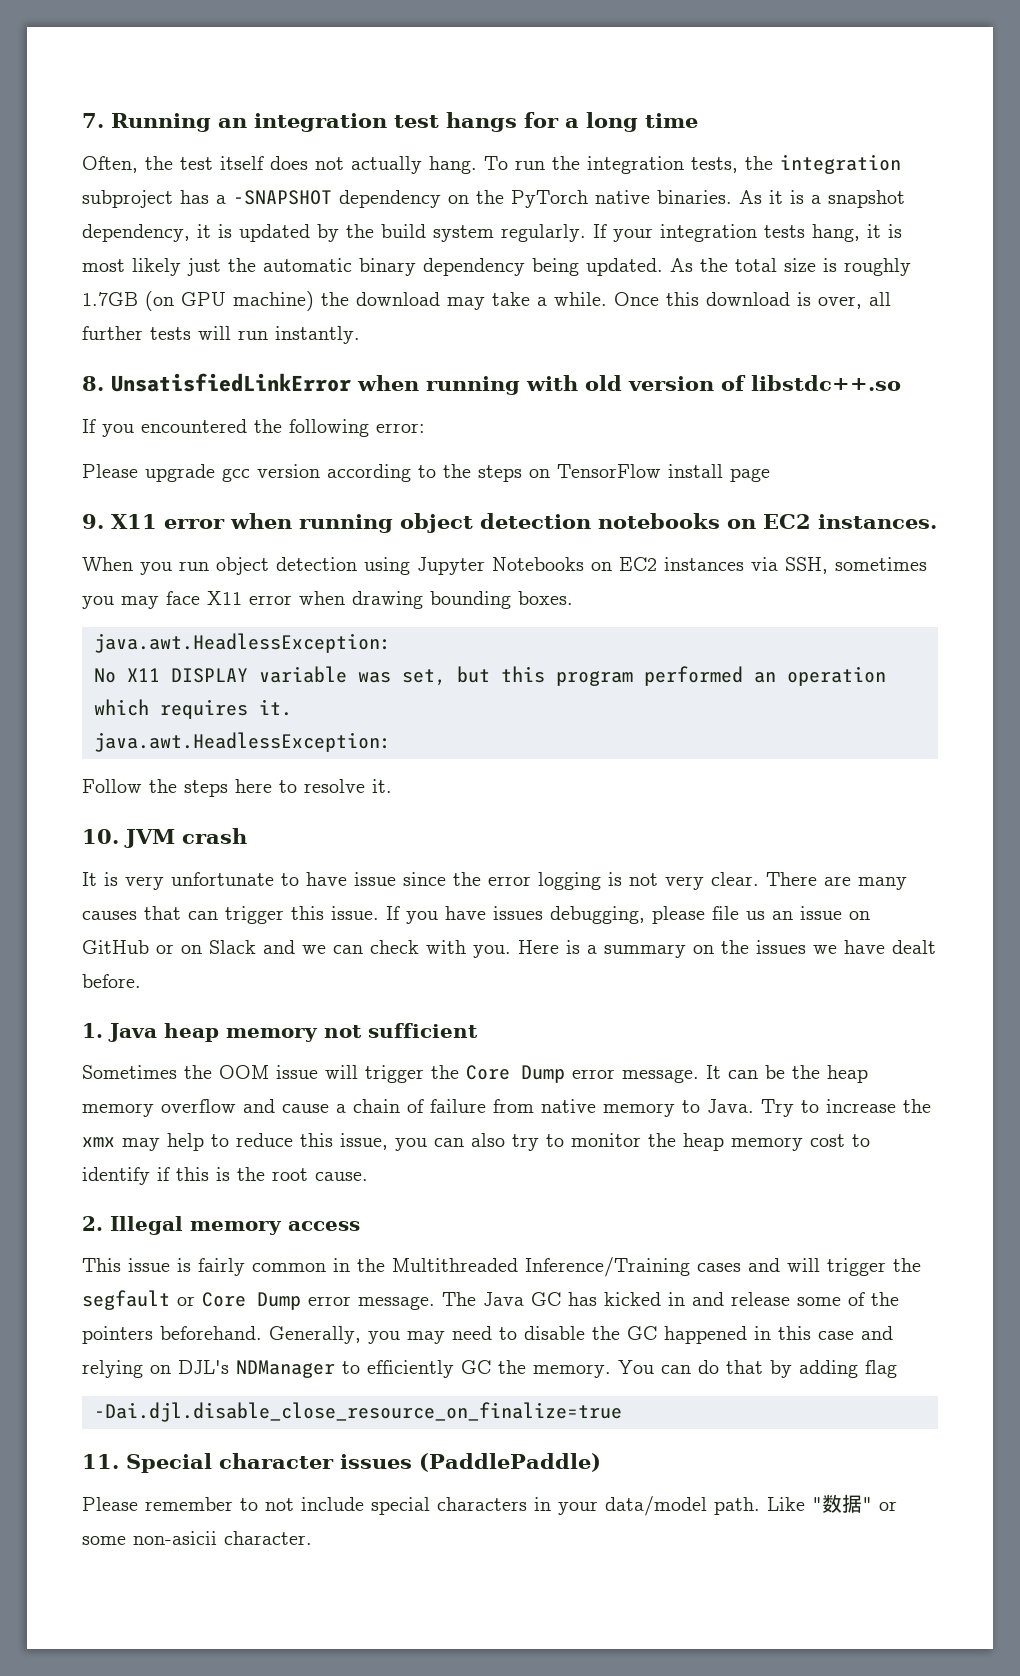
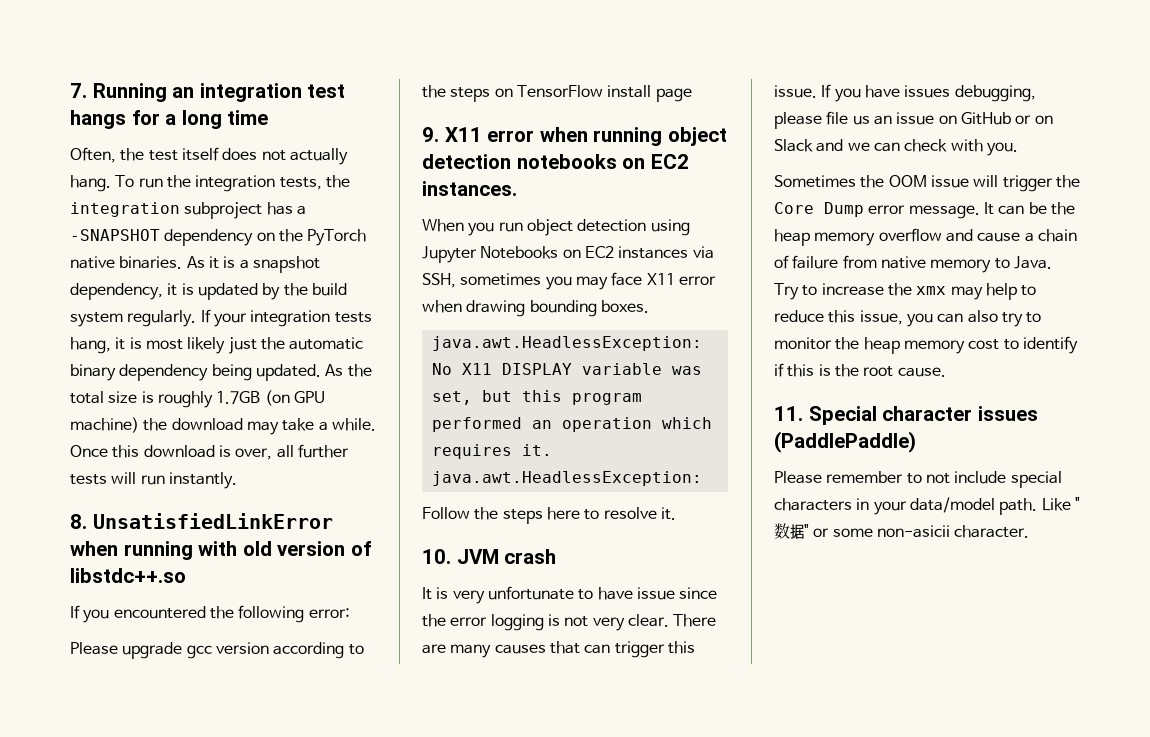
- Here is a summary on the issues we have dealt before.
- 1. Java heap memory not sufficient
- 2. Illegal memory access
- This issue is fairly common in the Multithreaded Inference/Training cases and will trigger the segfault or Core Dump error message. The Java GC has kicked in and release some of the pointers beforehand. Generally, you may need to disable the GC happened in this case and relying on DJL's NDManager to efficiently GC the memory. You can do that by adding flag
- -Dai.djl.disable_close_resource_on_finalize=true

